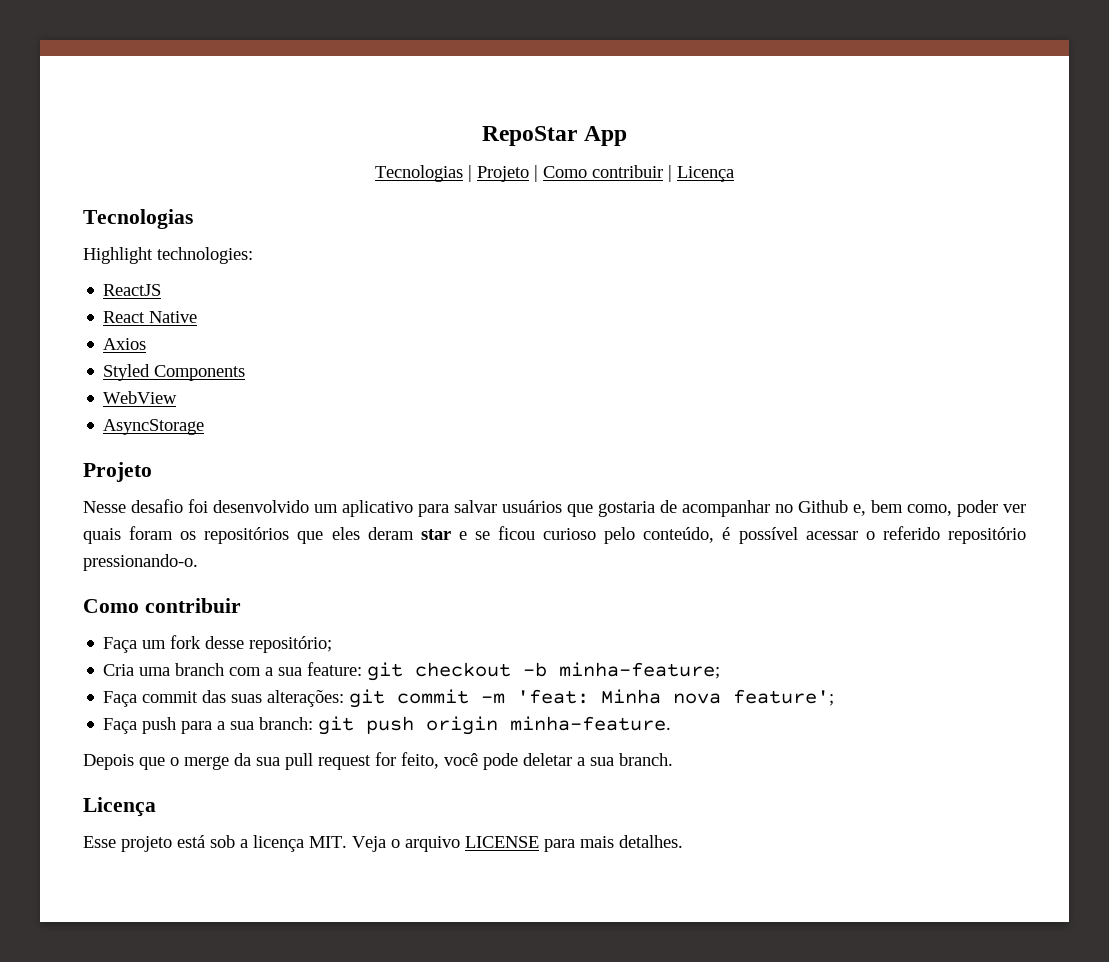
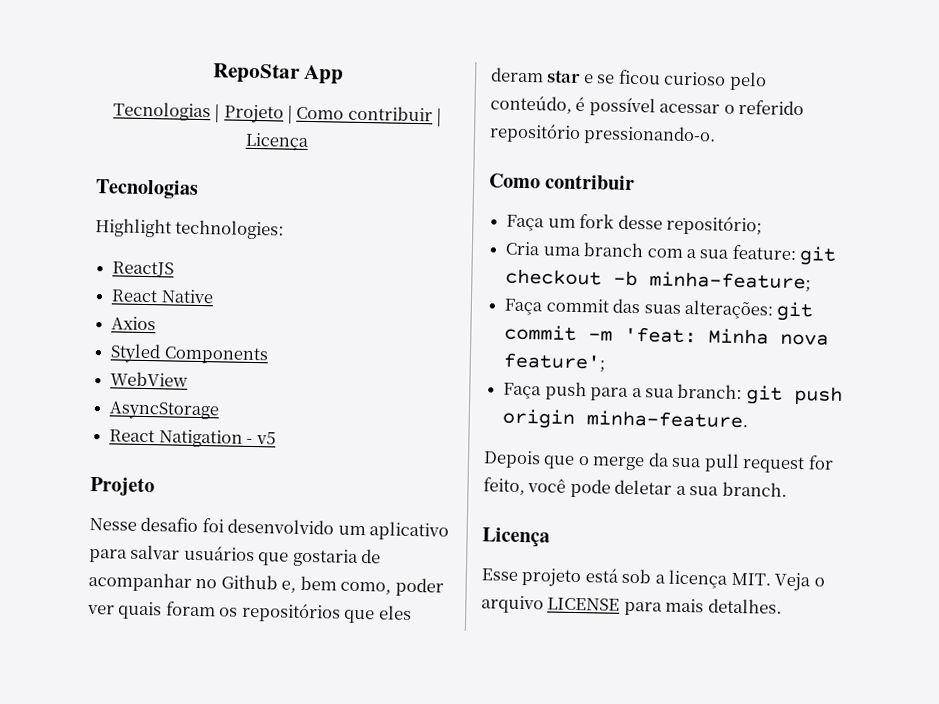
+ React Natigation - v5

